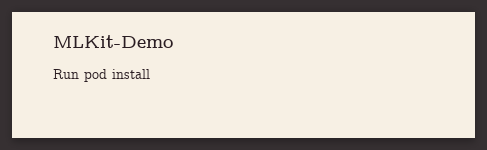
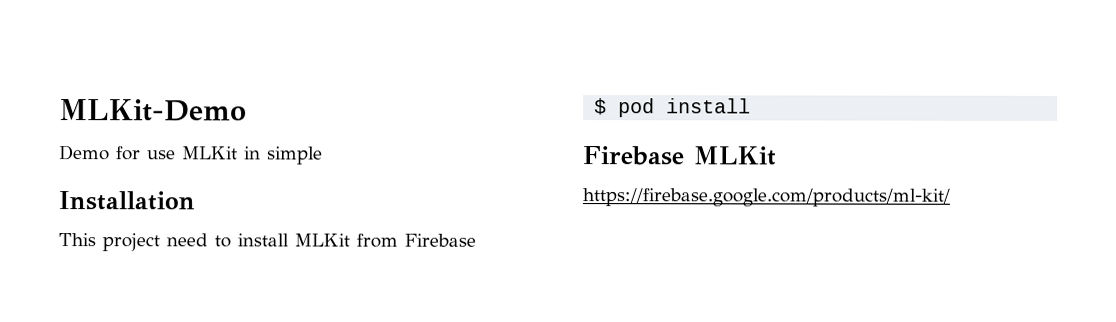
- Run pod install
+ Demo for use MLKit in simple
+ Installation
+ This project need to install MLKit from Firebase
+ $ pod install
+ Firebase MLKit
+ https://firebase.google.com/products/ml-kit/

